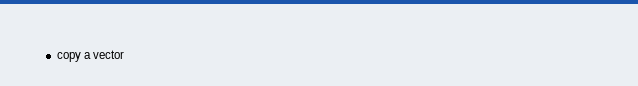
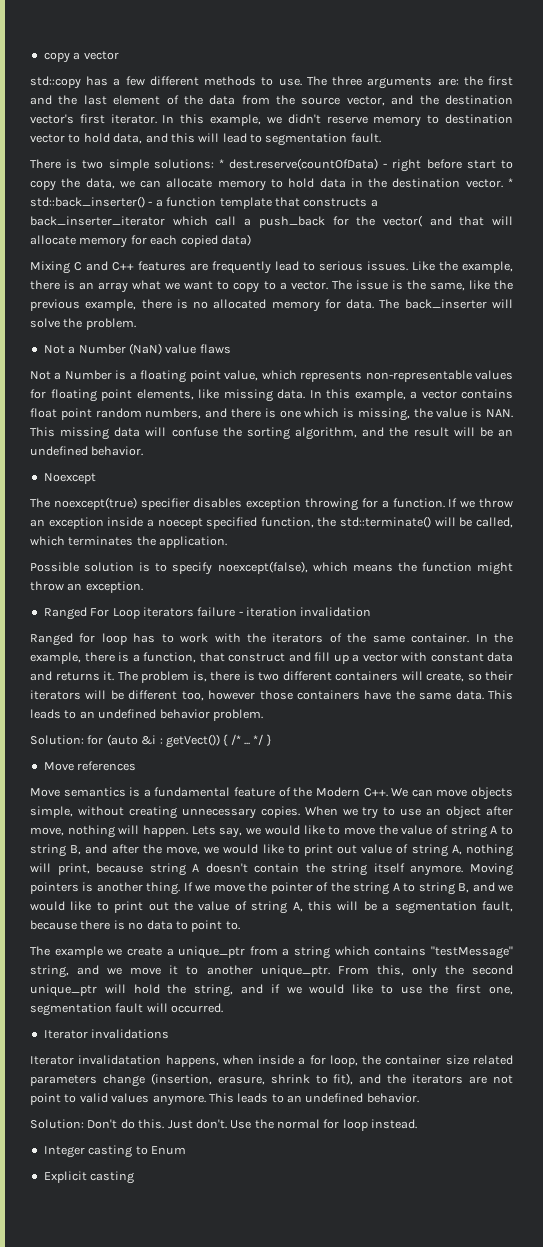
+ std::copy has a few different methods to use. The three arguments are: the first and the last element of the data from the source vector, and the destination vector's first iterator. In this example, we didn't reserve memory to destination vector to hold data, and this will lead to segmentation fault.
+ There is two simple solutions: * dest.reserve(countOfData) - right before start to copy the data, we can allocate memory to hold data in the destination vector. * std::back_inserter() - a function template that constructs a back_inserter_iterator which call a push_back for the vector( and that will allocate memory for each copied data)
+ Mixing C and C++ features are frequently lead to serious issues. Like the example, there is an array what we want to copy to a vector. The issue is the same, like the previous example, there is no allocated memory for data. The back_inserter will solve the problem.
+ Not a Number (NaN) value flaws
+ Not a Number is a floating point value, which represents non-representable values for floating point elements, like missing data. In this example, a vector contains float point random numbers, and there is one which is missing, the value is NAN. This missing data will confuse the sorting algorithm, and the result will be an undefined behavior.
+ Noexcept
+ The noexcept(true) specifier disables exception throwing for a function. If we throw an exception inside a noecept specified function, the std::terminate() will be called, which terminates the application.
+ Possible solution is to specify noexcept(false), which means the function might throw an exception.
+ Ranged For Loop iterators failure - iteration invalidation
+ Ranged for loop has to work with the iterators of the same container. In the example, there is a function, that construct and fill up a vector with constant data and returns it. The problem is, there is two different containers will create, so their iterators will be different too, however those containers have the same data. This leads to an undefined behavior problem.
+ Solution: for (auto &i : getVect()) { /* ... */ }
+ Move references
+ Move semantics is a fundamental feature of the Modern C++. We can move objects simple, without creating unnecessary copies. When we try to use an object after move, nothing will happen. Lets say, we would like to move the value of string A to string B, and after the move, we would like to print out value of string A, nothing will print, because string A doesn't contain the string itself anymore. Moving pointers is another thing. If we move the pointer of the string A to string B, and we would like to print out the value of string A, this will be a segmentation fault, because there is no data to point to.
+ The example we create a unique_ptr from a string which contains "testMessage" string, and we move it to another unique_ptr. From this, only the second unique_ptr will hold the string, and if we would like to use the first one, segmentation fault will occurred.
+ Iterator invalidations
+ Iterator invalidatation happens, when inside a for loop, the container size related parameters change (insertion, erasure, shrink to fit), and the iterators are not point to valid values anymore. This leads to an undefined behavior.
+ Solution: Don't do this. Just don't. Use the normal for loop instead.
+ Integer casting to Enum
+ Explicit casting

